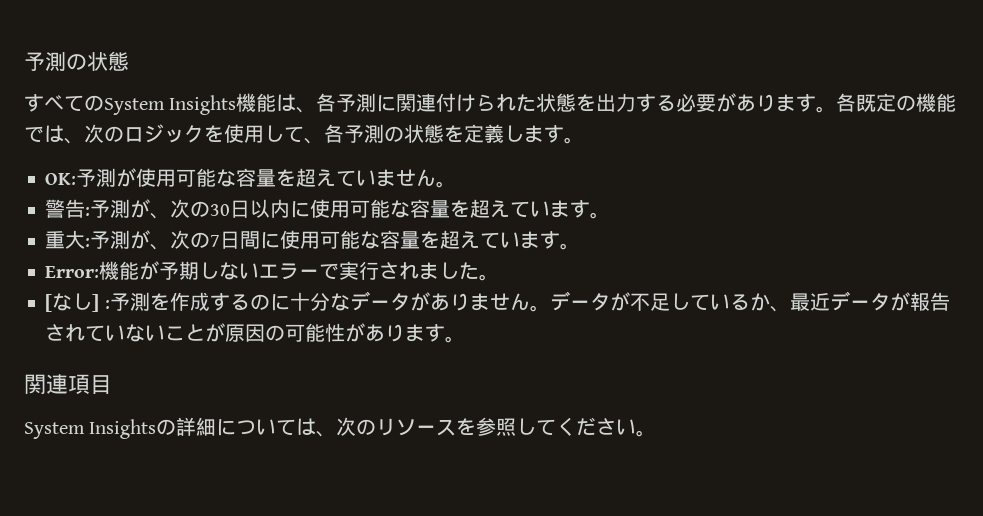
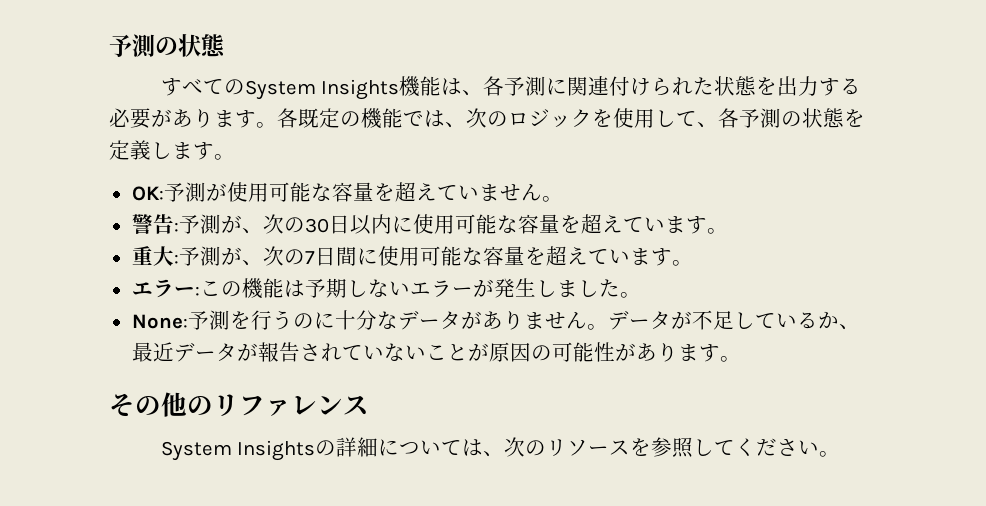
- Error:機能が予期しないエラーで実行されました。
+ エラー:この機能は予期しないエラーが発生しました。
- [なし] :予測を作成するのに十分なデータがありません。
+ None:予測を行うのに十分なデータがありません。
- 関連項目
+ その他のリファレンス

